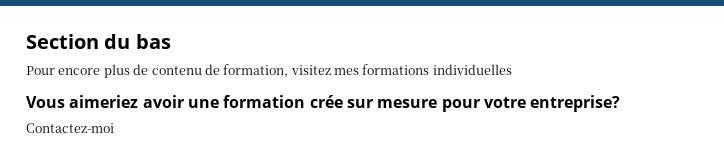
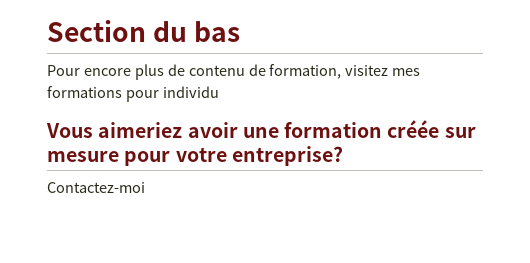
- Pour encore plus de contenu de formation, visitez mes formations individuelles
+ Pour encore plus de contenu de formation, visitez mes formations pour individu
- Vous aimeriez avoir une formation crée sur mesure pour votre entreprise?
+ Vous aimeriez avoir une formation créée sur mesure pour votre entreprise?

